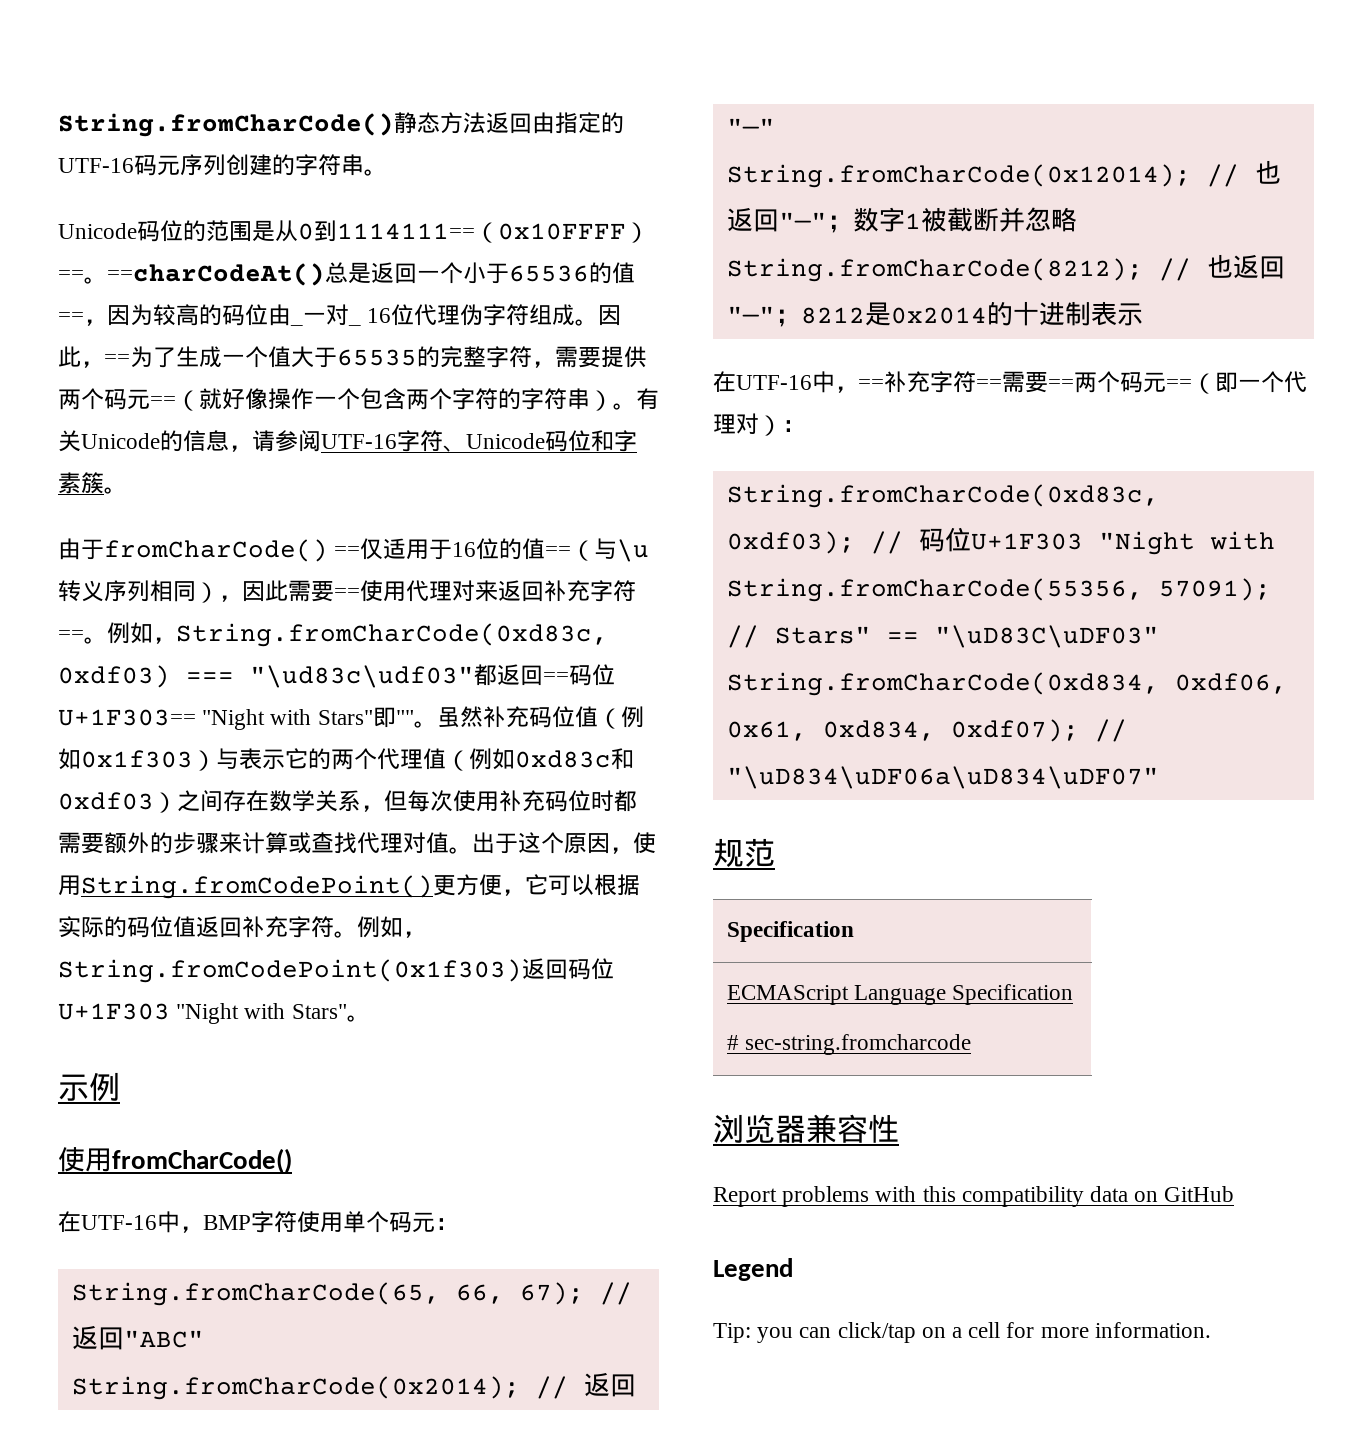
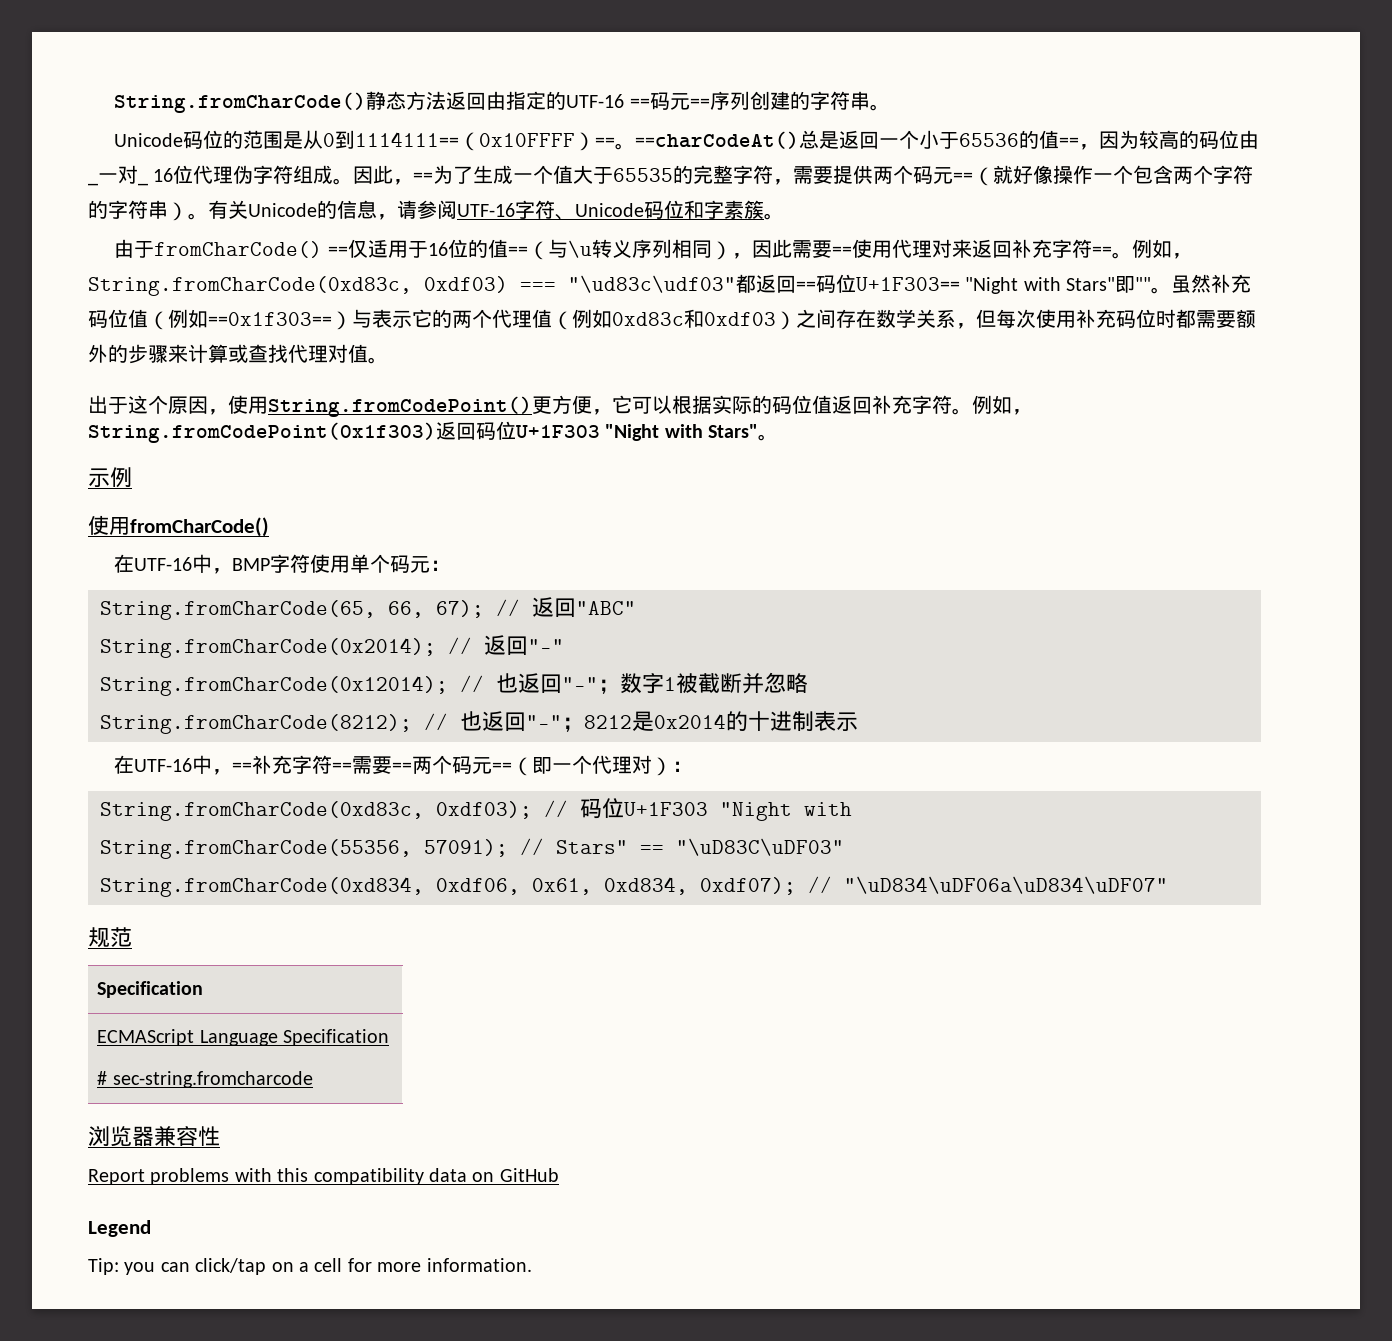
- String.fromCharCode()静态方法返回由指定的UTF-16码元序列创建的字符串。
+ String.fromCharCode()静态方法返回由指定的UTF-16 ==码元==序列创建的字符串。
- 虽然补充码位值（例如0x1f303）与表示它的两个代理值（例如0xd83c和0xdf03）之间存在数学关系，但每次使用补充码位时都需要额外的步骤来计算或查找代理对值。出于这个原因，使用String.fromCodePoint()更方便，它可以根据实际的码位值返回补充字符。
+ 虽然补充码位值（例如==0x1f303==）与表示它的两个代理值（例如0xd83c和0xdf03）之间存在数学关系，但每次使用补充码位时都需要额外的步骤来计算或查找代理对值。
+ 出于这个原因，使用String.fromCodePoint()更方便，它可以根据实际的码位值返回补充字符。

